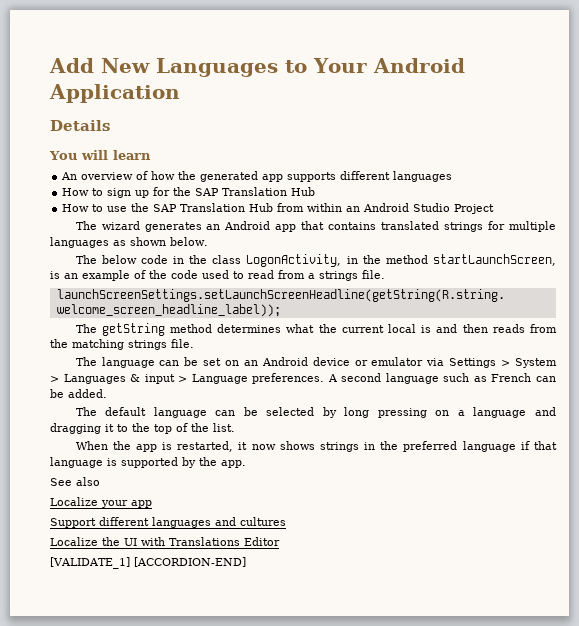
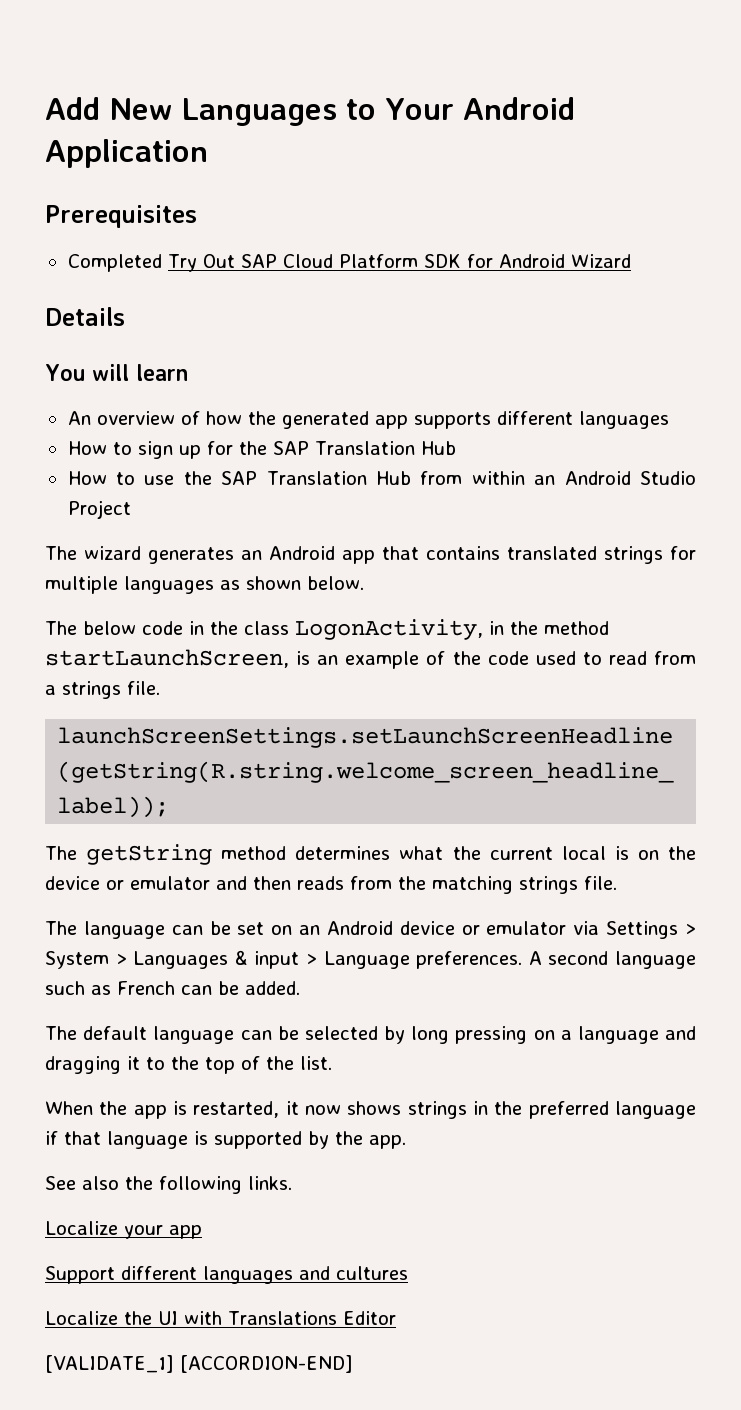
+ Prerequisites
+ Completed Try Out SAP Cloud Platform SDK for Android Wizard
- The getString method determines what the current local is and then reads from the matching strings file.
+ The getString method determines what the current local is on the device or emulator and then reads from the matching strings file.
- See also
+ See also the following links.

